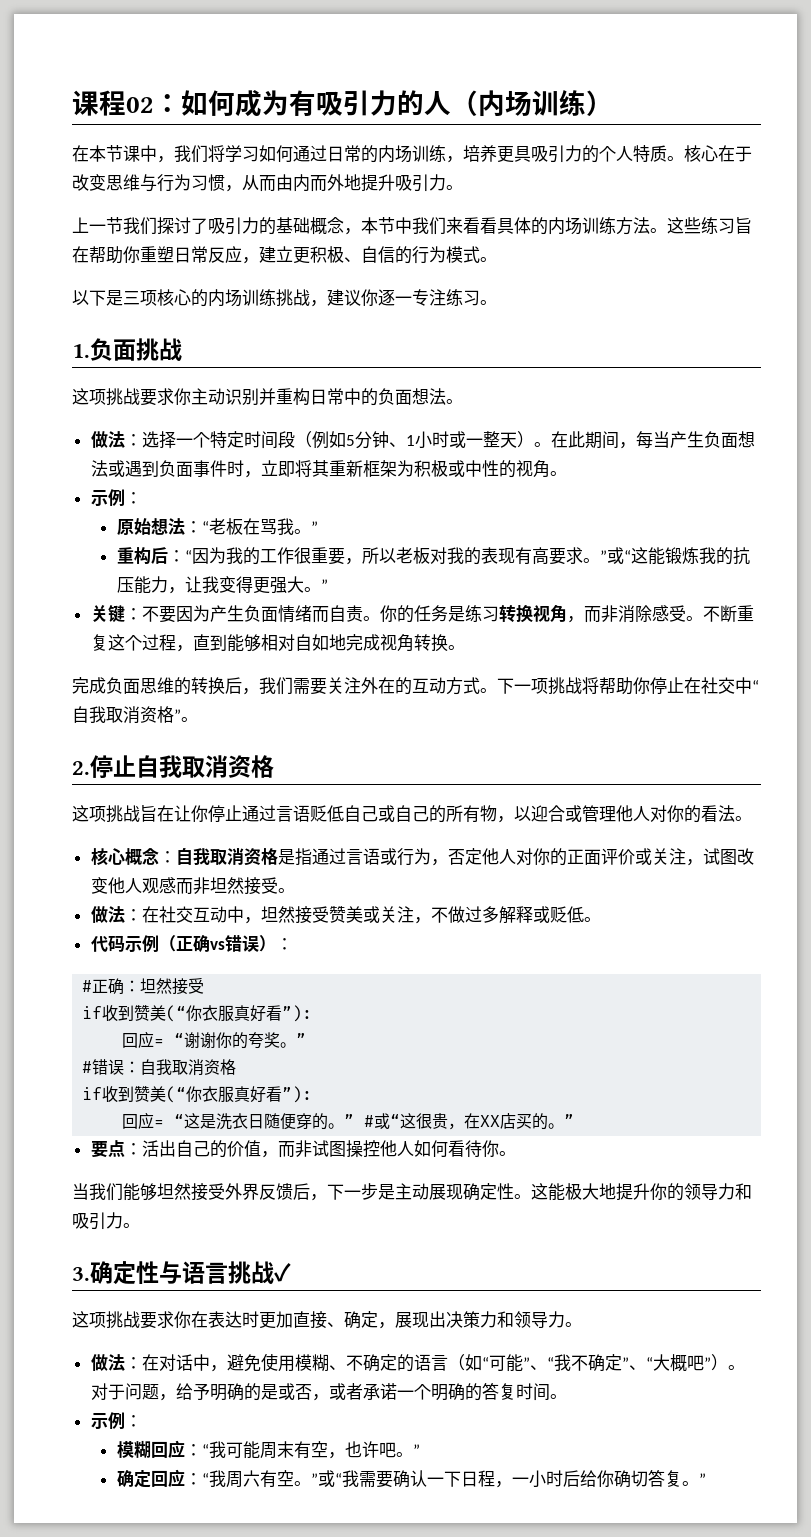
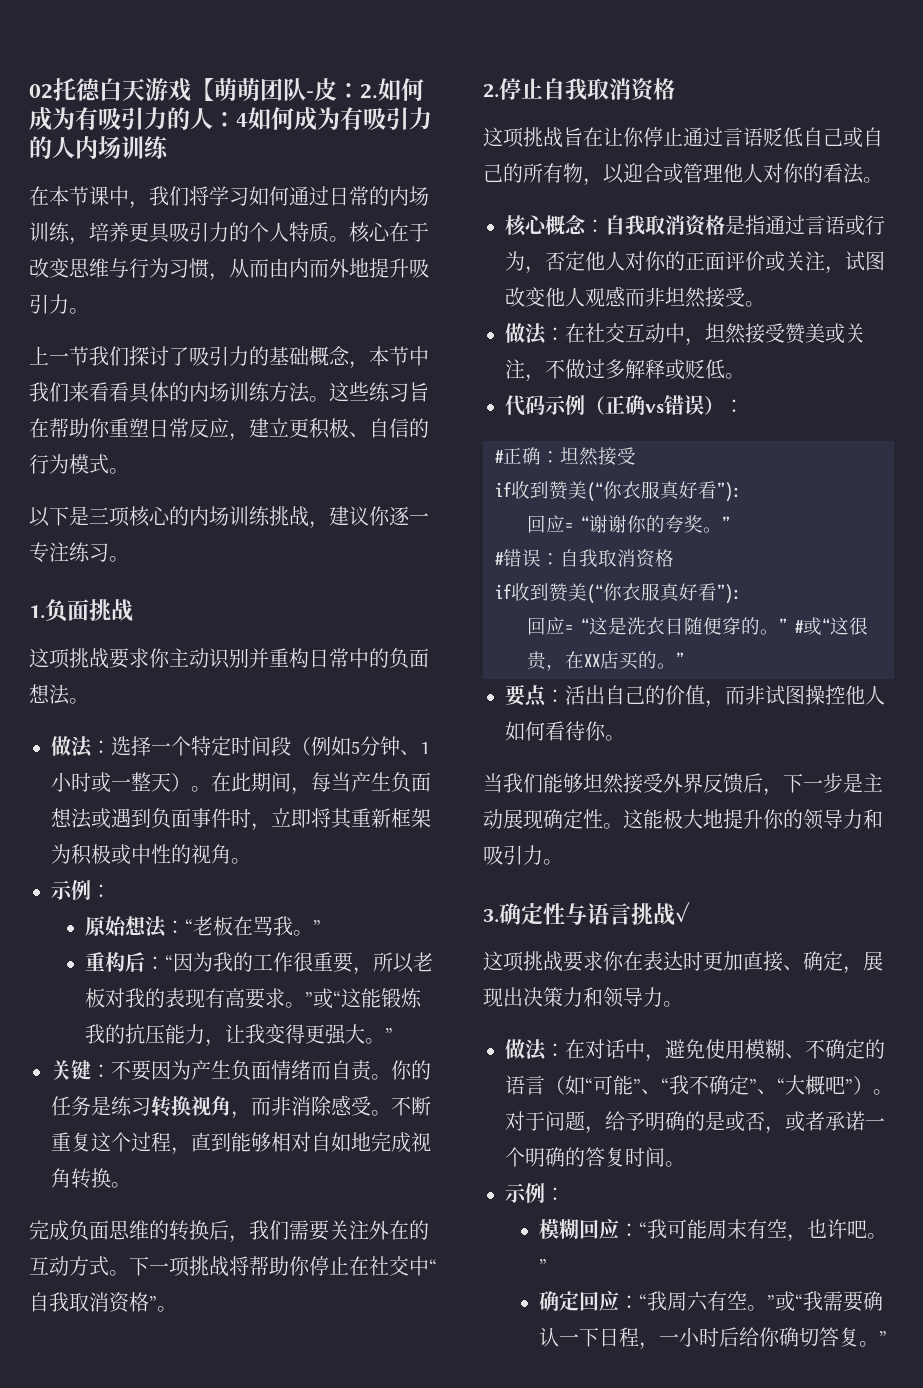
- 课程02：如何成为有吸引力的人（内场训练）
+ 02托德白天游戏【萌萌团队-皮：2.如何成为有吸引力的人：4如何成为有吸引力的人内场训练

